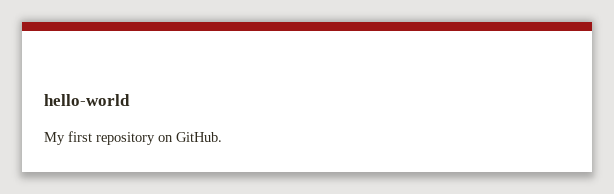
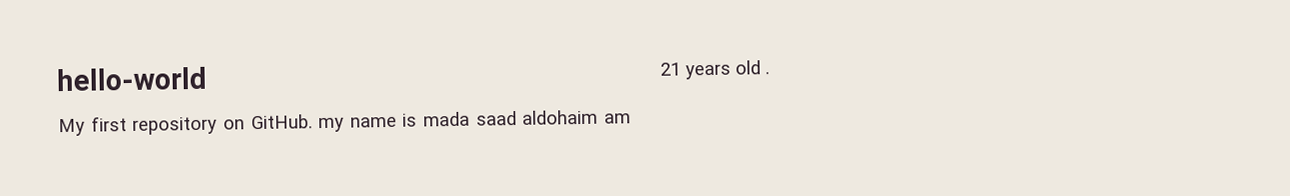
- My first repository on GitHub.
+ My first repository on GitHub. my name is mada saad aldohaim am 21 years old .

